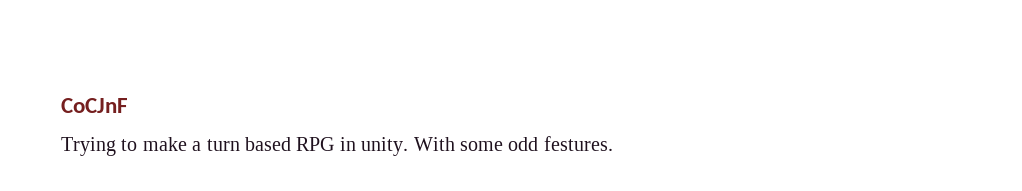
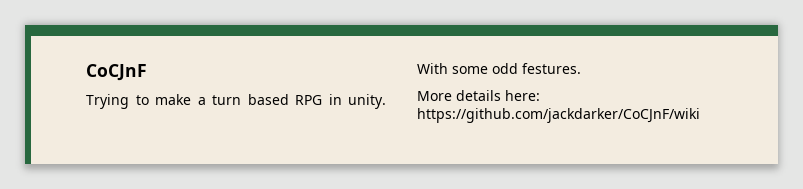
+ More details here: https://github.com/jackdarker/CoCJnF/wiki

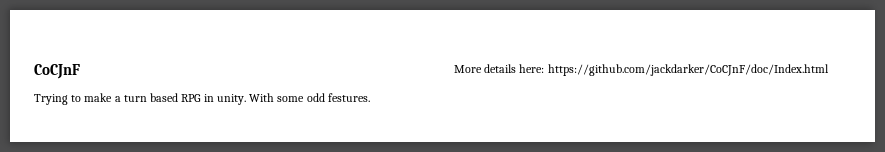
- More details here: https://github.com/jackdarker/CoCJnF/wiki
+ More details here: https://github.com/jackdarker/CoCJnF/doc/Index.html

